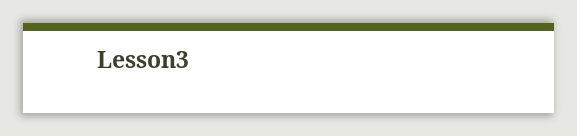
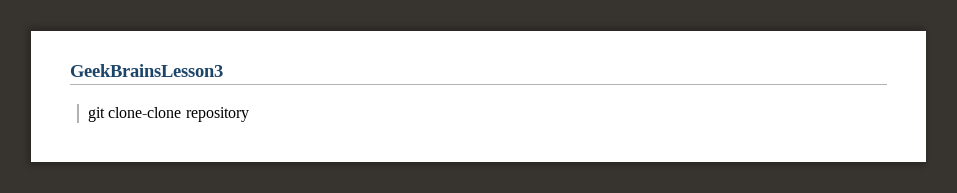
- Lesson3
+ GeekBrainsLesson3
+ git clone-clone repository

